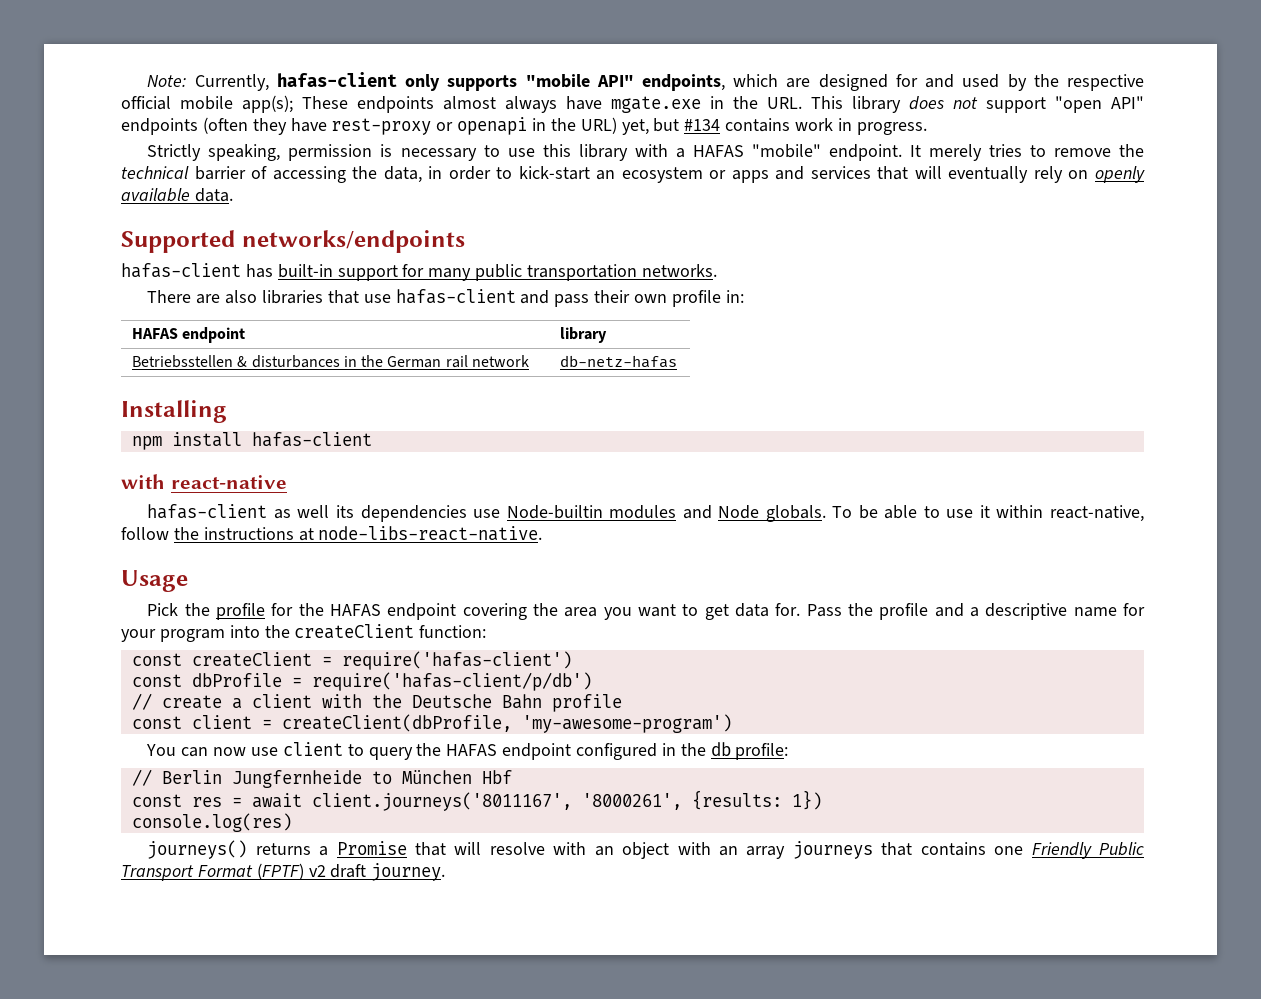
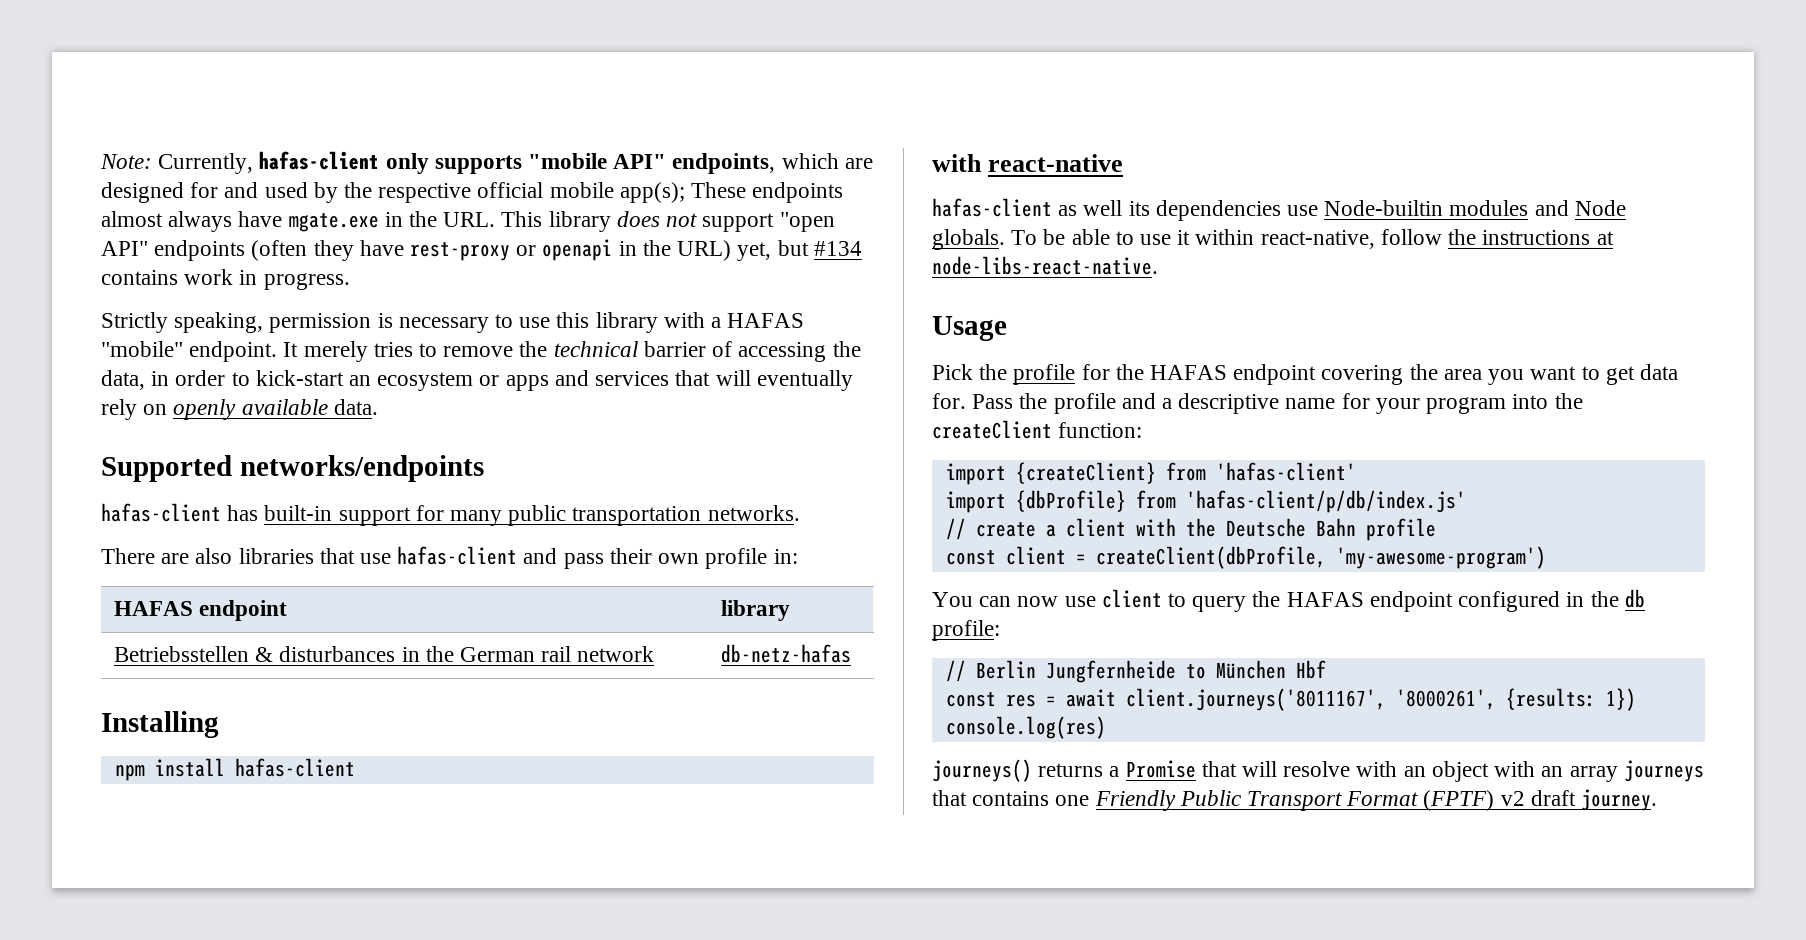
- const createClient = require('hafas-client')
- const dbProfile = require('hafas-client/p/db')
+ import {createClient} from 'hafas-client'
+ import {dbProfile} from 'hafas-client/p/db/index.js'

